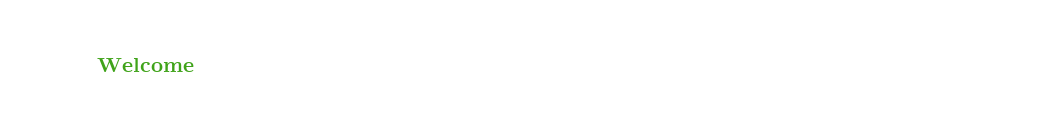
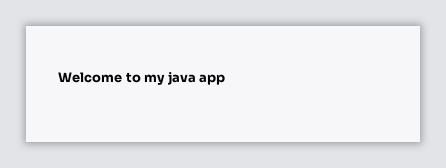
- Welcome
+ Welcome to my java app

